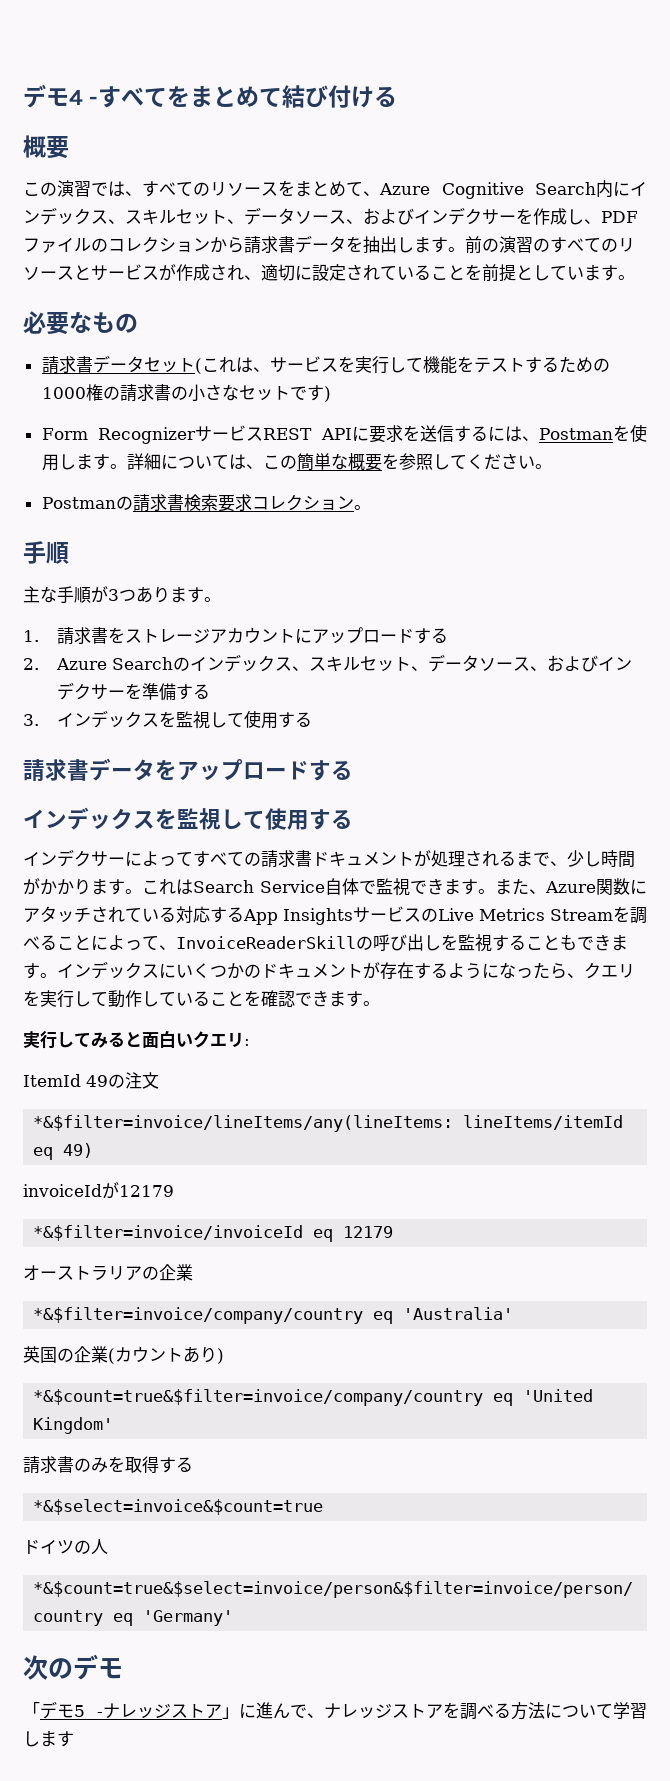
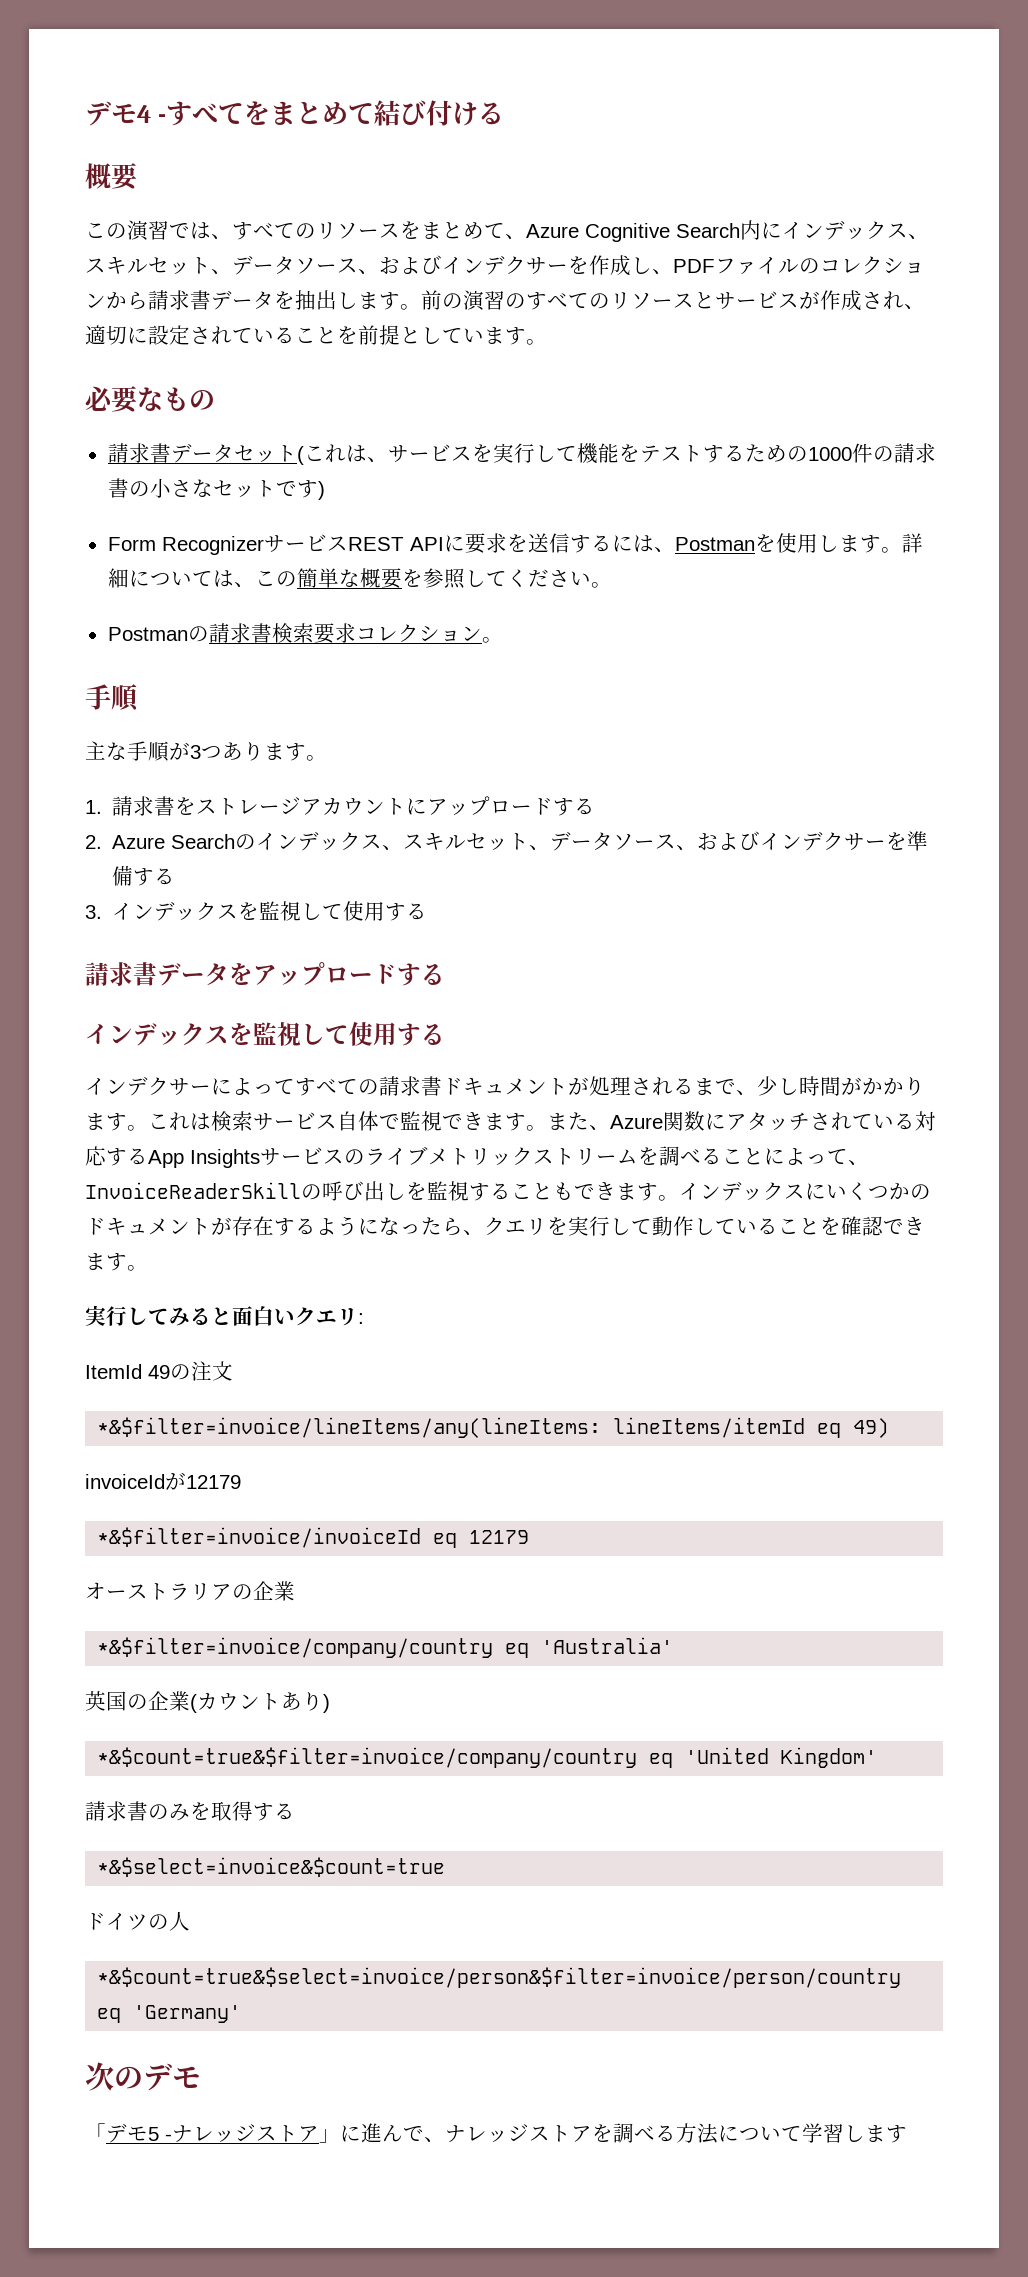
- 請求書データセット(これは、サービスを実行して機能をテストするための1000権の請求書の小さなセットです)
+ 請求書データセット(これは、サービスを実行して機能をテストするための1000件の請求書の小さなセットです)
- これはSearch Service自体で監視できます。
+ これは検索サービス自体で監視できます。
- また、Azure関数にアタッチされている対応するApp InsightsサービスのLive Metrics Streamを調べることによって、InvoiceReaderSkillの呼び出しを監視することもできます。
+ また、Azure関数にアタッチされている対応するApp Insightsサービスのライブメトリックストリームを調べることによって、InvoiceReaderSkillの呼び出しを監視することもできます。

